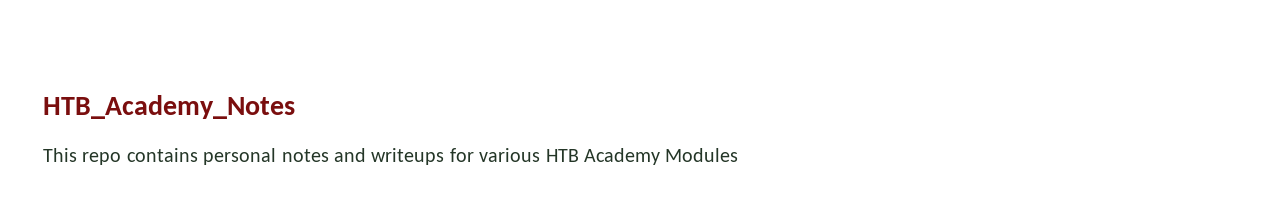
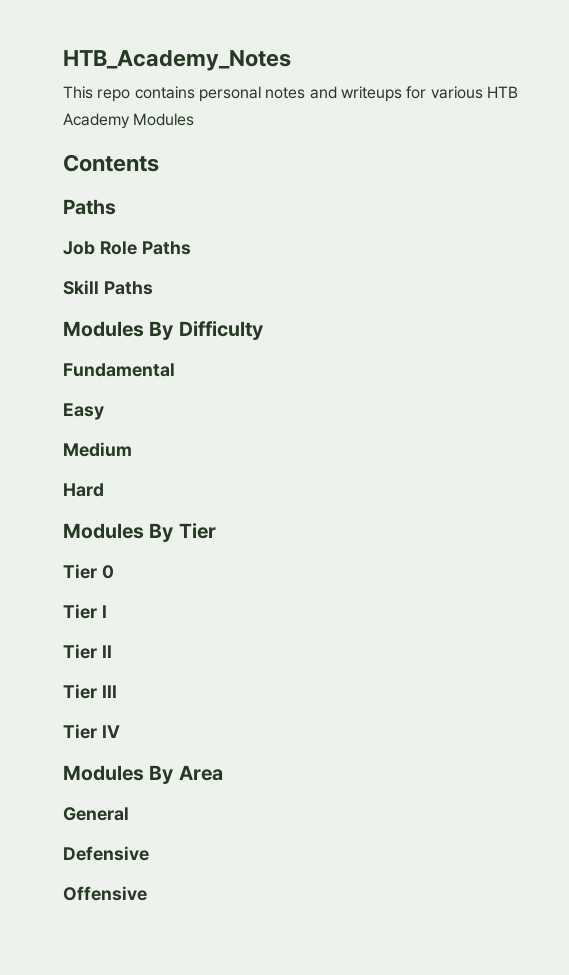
+ Contents
+ Paths
+ Job Role Paths
+ Skill Paths
+ Modules By Difficulty
+ Fundamental
+ Easy
+ Medium
+ Hard
+ Modules By Tier
+ Tier 0
+ Tier I
+ Tier II
+ Tier III
+ Tier IV
+ Modules By Area
+ General
+ Defensive
+ Offensive

